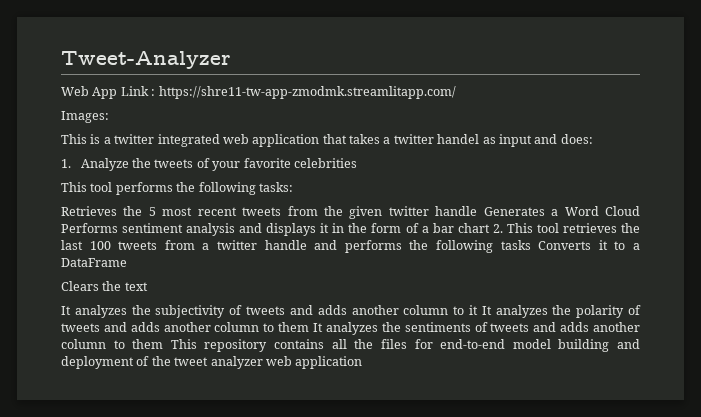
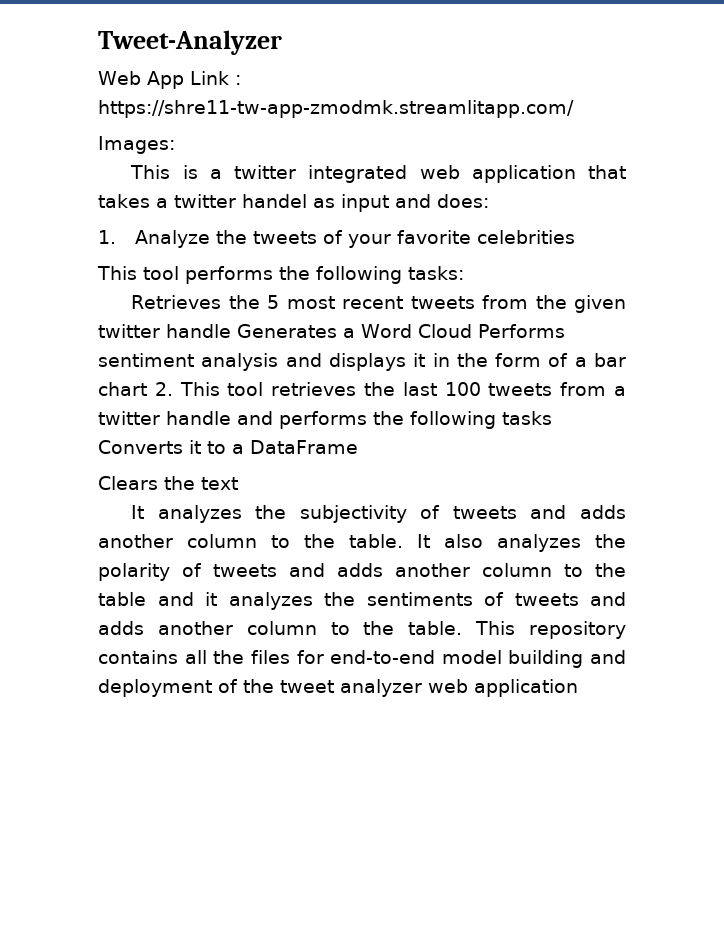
- It analyzes the subjectivity of tweets and adds another column to it It analyzes the polarity of tweets and adds another column to them It analyzes the sentiments of tweets and adds another column to them This repository contains all the files for end-to-end model building and deployment of the tweet analyzer web application
+ It analyzes the subjectivity of tweets and adds another column to the table. It also analyzes the polarity of tweets and adds another column to the table and it analyzes the sentiments of tweets and adds another column to the table. This repository contains all the files for end-to-end model building and deployment of the tweet analyzer web application

